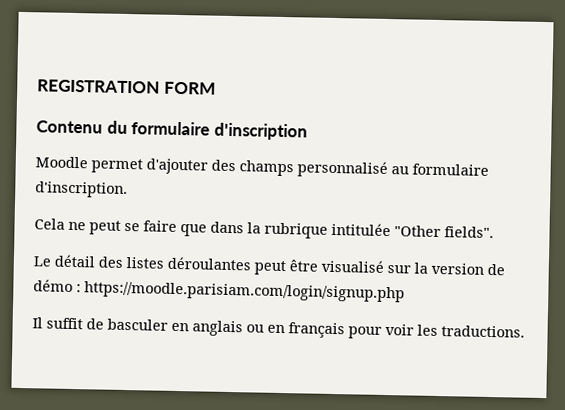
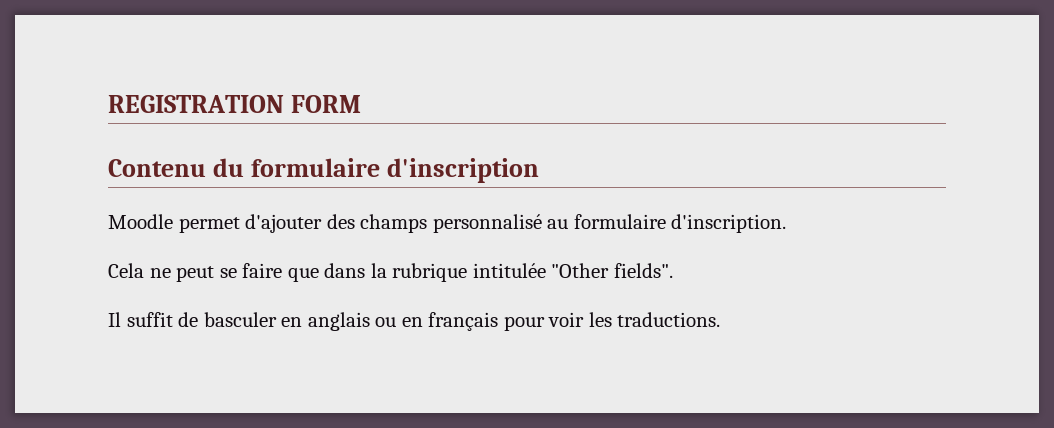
- Le détail des listes déroulantes peut être visualisé sur la version de démo : https://moodle.parisiam.com/login/signup.php

